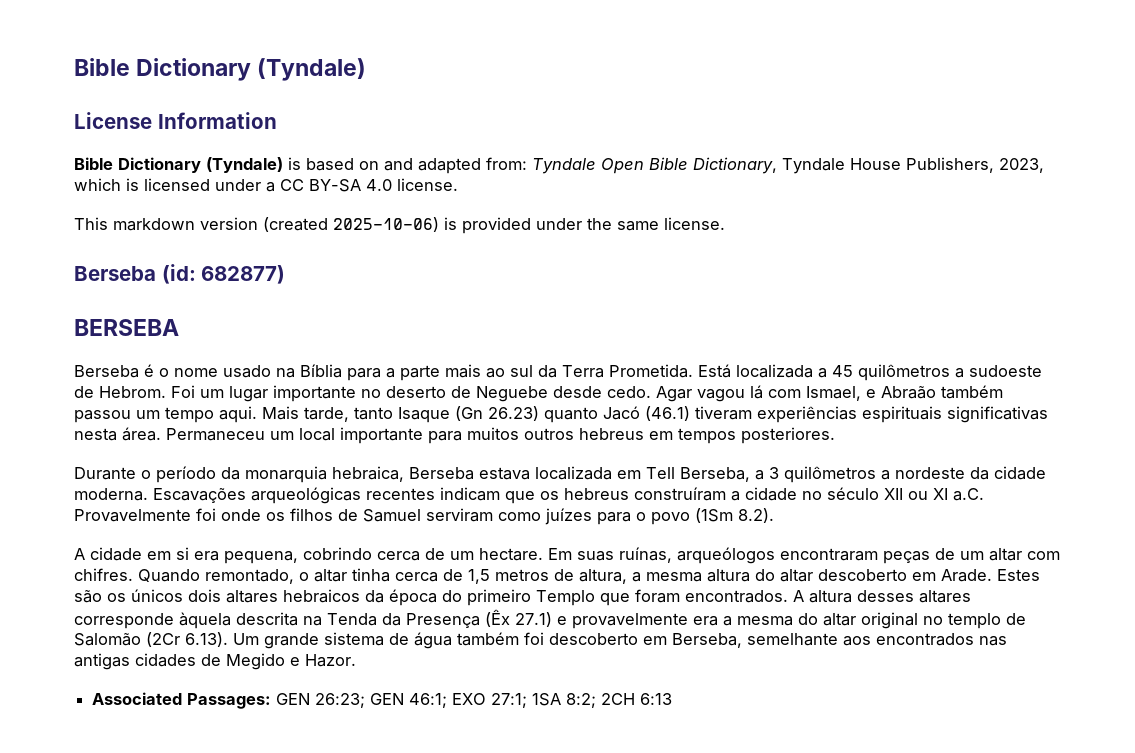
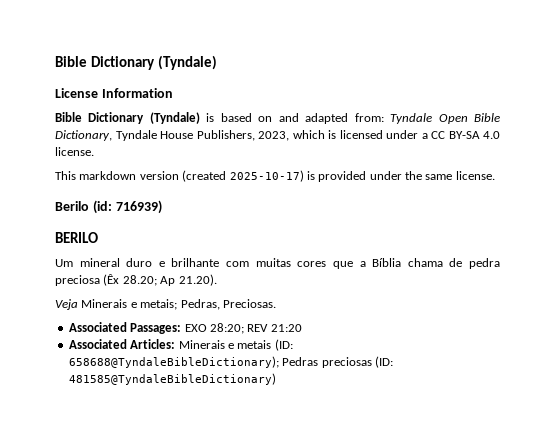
- This markdown version (created 2025-10-06) is provided under the same license.
+ This markdown version (created 2025-10-17) is provided under the same license.
- Berseba (id: 682877)
- BERSEBA
- Berseba é o nome usado na Bíblia para a parte mais ao sul da Terra Prometida. Está localizada a 45 quilômetros a sudoeste de Hebrom. Foi um lugar importante no deserto de Neguebe desde cedo. Agar vagou lá com Ismael, e Abraão também passou um tempo aqui. Mais tarde, tanto Isaque (Gn 26.23) quanto Jacó (46.1) tiveram experiências espirituais significativas nesta área. Permaneceu um local importante para muitos outros hebreus em tempos posteriores.
- Durante o período da monarquia hebraica, Berseba estava localizada em Tell Berseba, a 3 quilômetros a nordeste da cidade moderna. Escavações arqueológicas recentes indicam que os hebreus construíram a cidade no século XII ou XI a.C. Provavelmente foi onde os filhos de Samuel serviram como juízes para o povo (1Sm 8.2).
- A cidade em si era pequena, cobrindo cerca de um hectare. Em suas ruínas, arqueólogos encontraram peças de um altar com chifres. Quando remontado, o altar tinha cerca de 1,5 metros de altura, a mesma altura do altar descoberto em Arade. Estes são os únicos dois altares hebraicos da época do primeiro Templo que foram encontrados. A altura desses altares corresponde àquela descrita na Tenda da Presença (Êx 27.1) e provavelmente era a mesma do altar original no templo de Salomão (2Cr 6.13). Um grande sistema de água também foi descoberto em Berseba, semelhante aos encontrados nas antigas cidades de Megido e Hazor.
- Associated Passages: GEN 26:23; GEN 46:1; EXO 27:1; 1SA 8:2; 2CH 6:13
+ Berilo (id: 716939)
+ BERILO
+ Um mineral duro e brilhante com muitas cores que a Bíblia chama de pedra preciosa (Êx 28.20; Ap 21.20).
+ Veja Minerais e metais; Pedras, Preciosas.
+ Associated Passages: EXO 28:20; REV 21:20
+ Associated Articles: Minerais e metais (ID: 658688@TyndaleBibleDictionary); Pedras preciosas (ID: 481585@TyndaleBibleDictionary)

